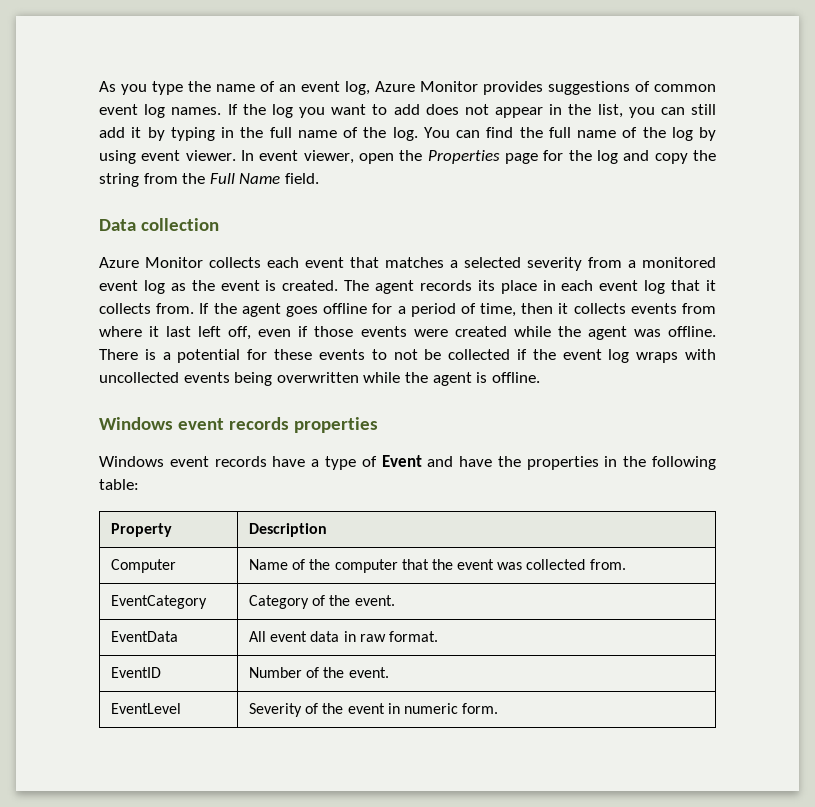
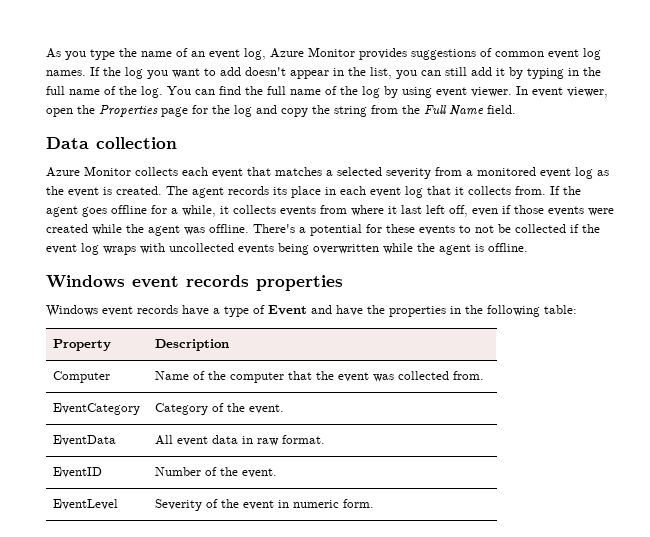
- If the log you want to add does not appear in the list, you can still add it by typing in the full name of the log.
+ If the log you want to add doesn't appear in the list, you can still add it by typing in the full name of the log.
- If the agent goes offline for a period of time, then it collects events from where it last left off, even if those events were created while the agent was offline.
+ If the agent goes offline for a while, it collects events from where it last left off, even if those events were created while the agent was offline.
- There is a potential for these events to not be collected if the event log wraps with uncollected events being overwritten while the agent is offline.
+ There's a potential for these events to not be collected if the event log wraps with uncollected events being overwritten while the agent is offline.

